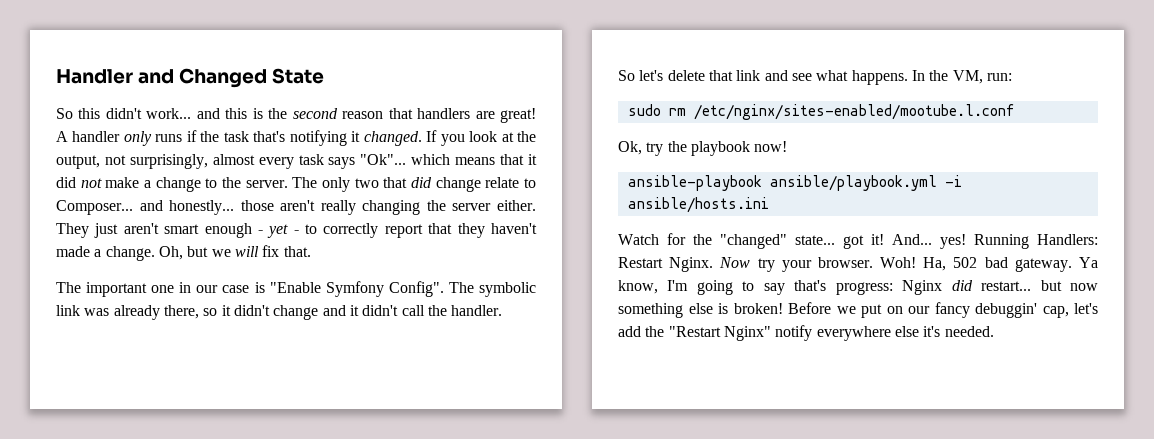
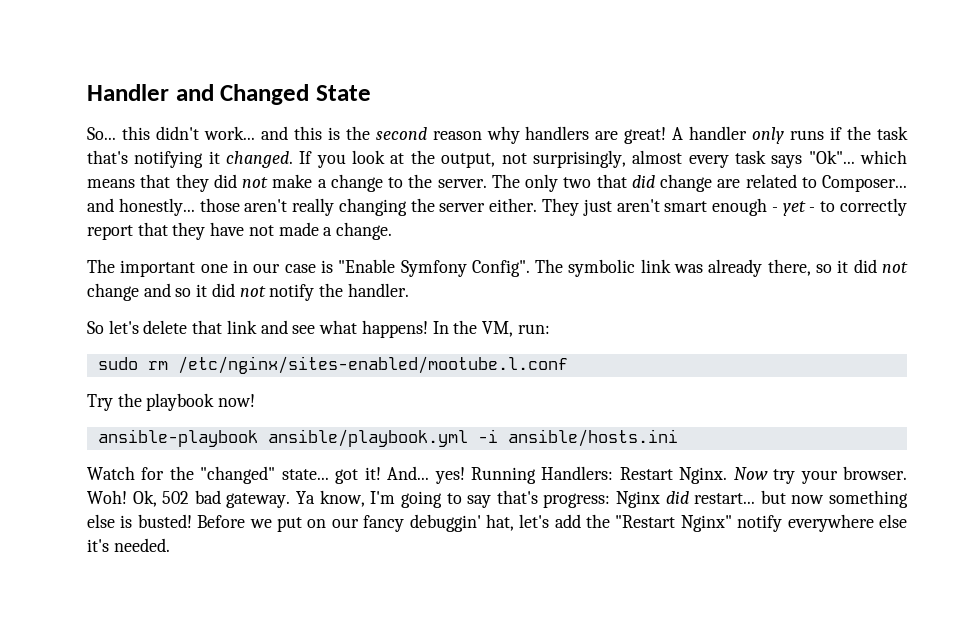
- So this didn't work... and this is the second reason that handlers are great!
+ So... this didn't work... and this is the second reason why handlers are great!
- If you look at the output, not surprisingly, almost every task says "Ok"... which means that it did not make a change to the server.
+ If you look at the output, not surprisingly, almost every task says "Ok"... which means that they did not make a change to the server.
- The only two that did change relate to Composer... and honestly... those aren't really changing the server either.
+ The only two that did change are related to Composer... and honestly... those aren't really changing the server either.
- They just aren't smart enough - yet - to correctly report that they haven't made a change. Oh, but we will fix that.
+ They just aren't smart enough - yet - to correctly report that they have not made a change.
- The symbolic link was already there, so it didn't change and it didn't call the handler.
+ The symbolic link was already there, so it did not change and so it did not notify the handler.
- So let's delete that link and see what happens.
+ So let's delete that link and see what happens!
- Ok, try the playbook now!
+ Try the playbook now!
- Ha, 502 bad gateway.
+ Ok, 502 bad gateway.
- Ya know, I'm going to say that's progress: Nginx did restart... but now something else is broken!
+ Ya know, I'm going to say that's progress: Nginx did restart... but now something else is busted!
- Before we put on our fancy debuggin' cap, let's add the "Restart Nginx" notify everywhere else it's needed.
+ Before we put on our fancy debuggin' hat, let's add the "Restart Nginx" notify everywhere else it's needed.

